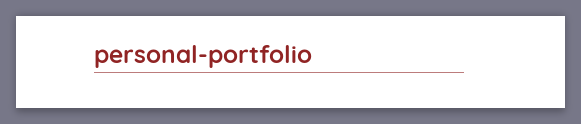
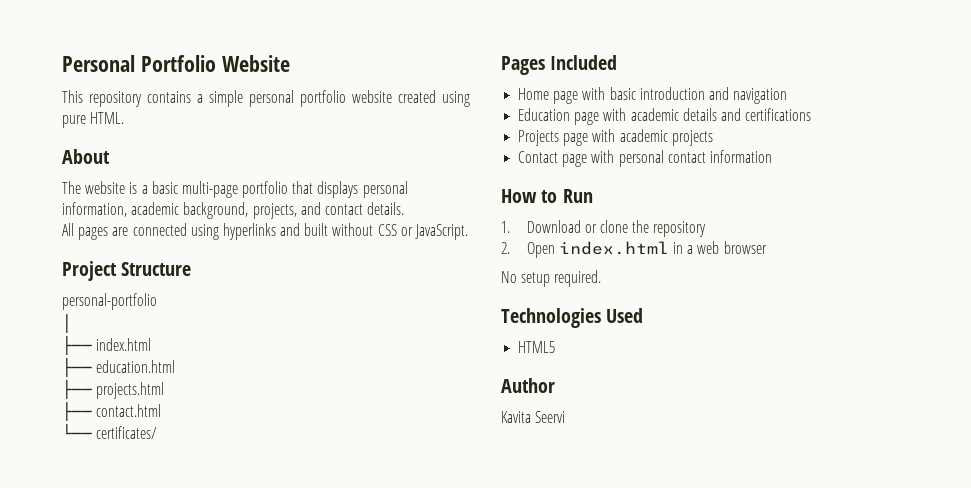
+ Personal Portfolio Website
+ This repository contains a simple personal portfolio website created using pure HTML.
+ About
+ The website is a basic multi-page portfolio that displays personal information, academic background, projects, and contact details.
+ All pages are connected using hyperlinks and built without CSS or JavaScript.
+ Project Structure
  personal-portfolio
+ │
+ ├── index.html
+ ├── education.html
+ ├── projects.html
+ ├── contact.html
+ └── certificates/
+ Pages Included
+ Home page with basic introduction and navigation
+ Education page with academic details and certifications
+ Projects page with academic projects
+ Contact page with personal contact information
+ How to Run
+ 1. Download or clone the repository
+ 2. Open index.html in a web browser
+ No setup required.
+ Technologies Used
+ HTML5
+ Author
+ Kavita Seervi

